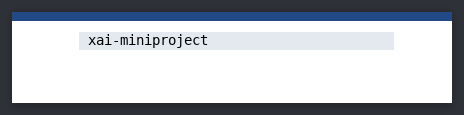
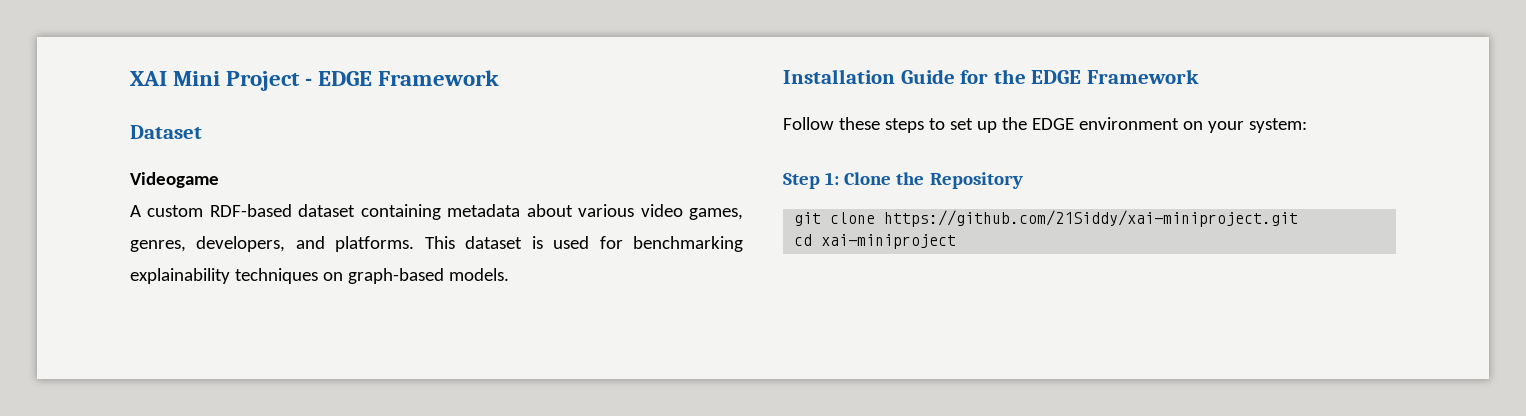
- xai-miniproject
+ XAI Mini Project - EDGE Framework
+ Dataset
+ Videogame
+ A custom RDF-based dataset containing metadata about various video games, genres, developers, and platforms. This dataset is used for benchmarking explainability techniques on graph-based models.
+ Installation Guide for the EDGE Framework
+ Follow these steps to set up the EDGE environment on your system:
+ Step 1: Clone the Repository
+ git clone https://github.com/21Siddy/xai-miniproject.git
+ cd xai-miniproject

